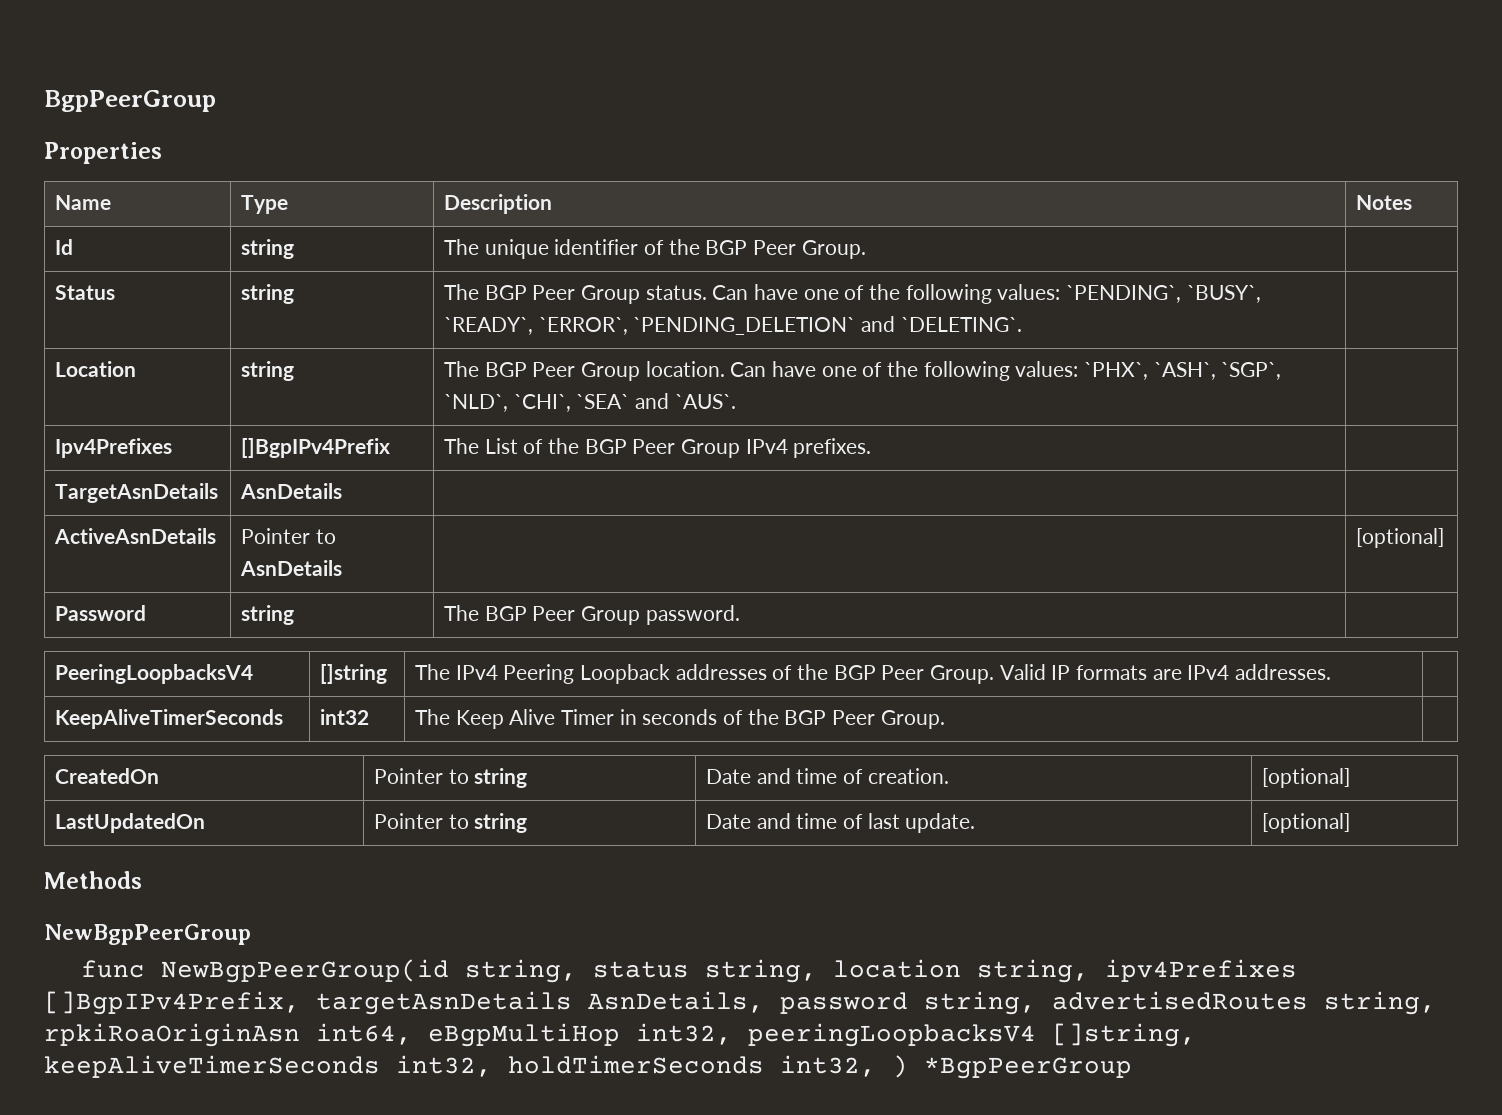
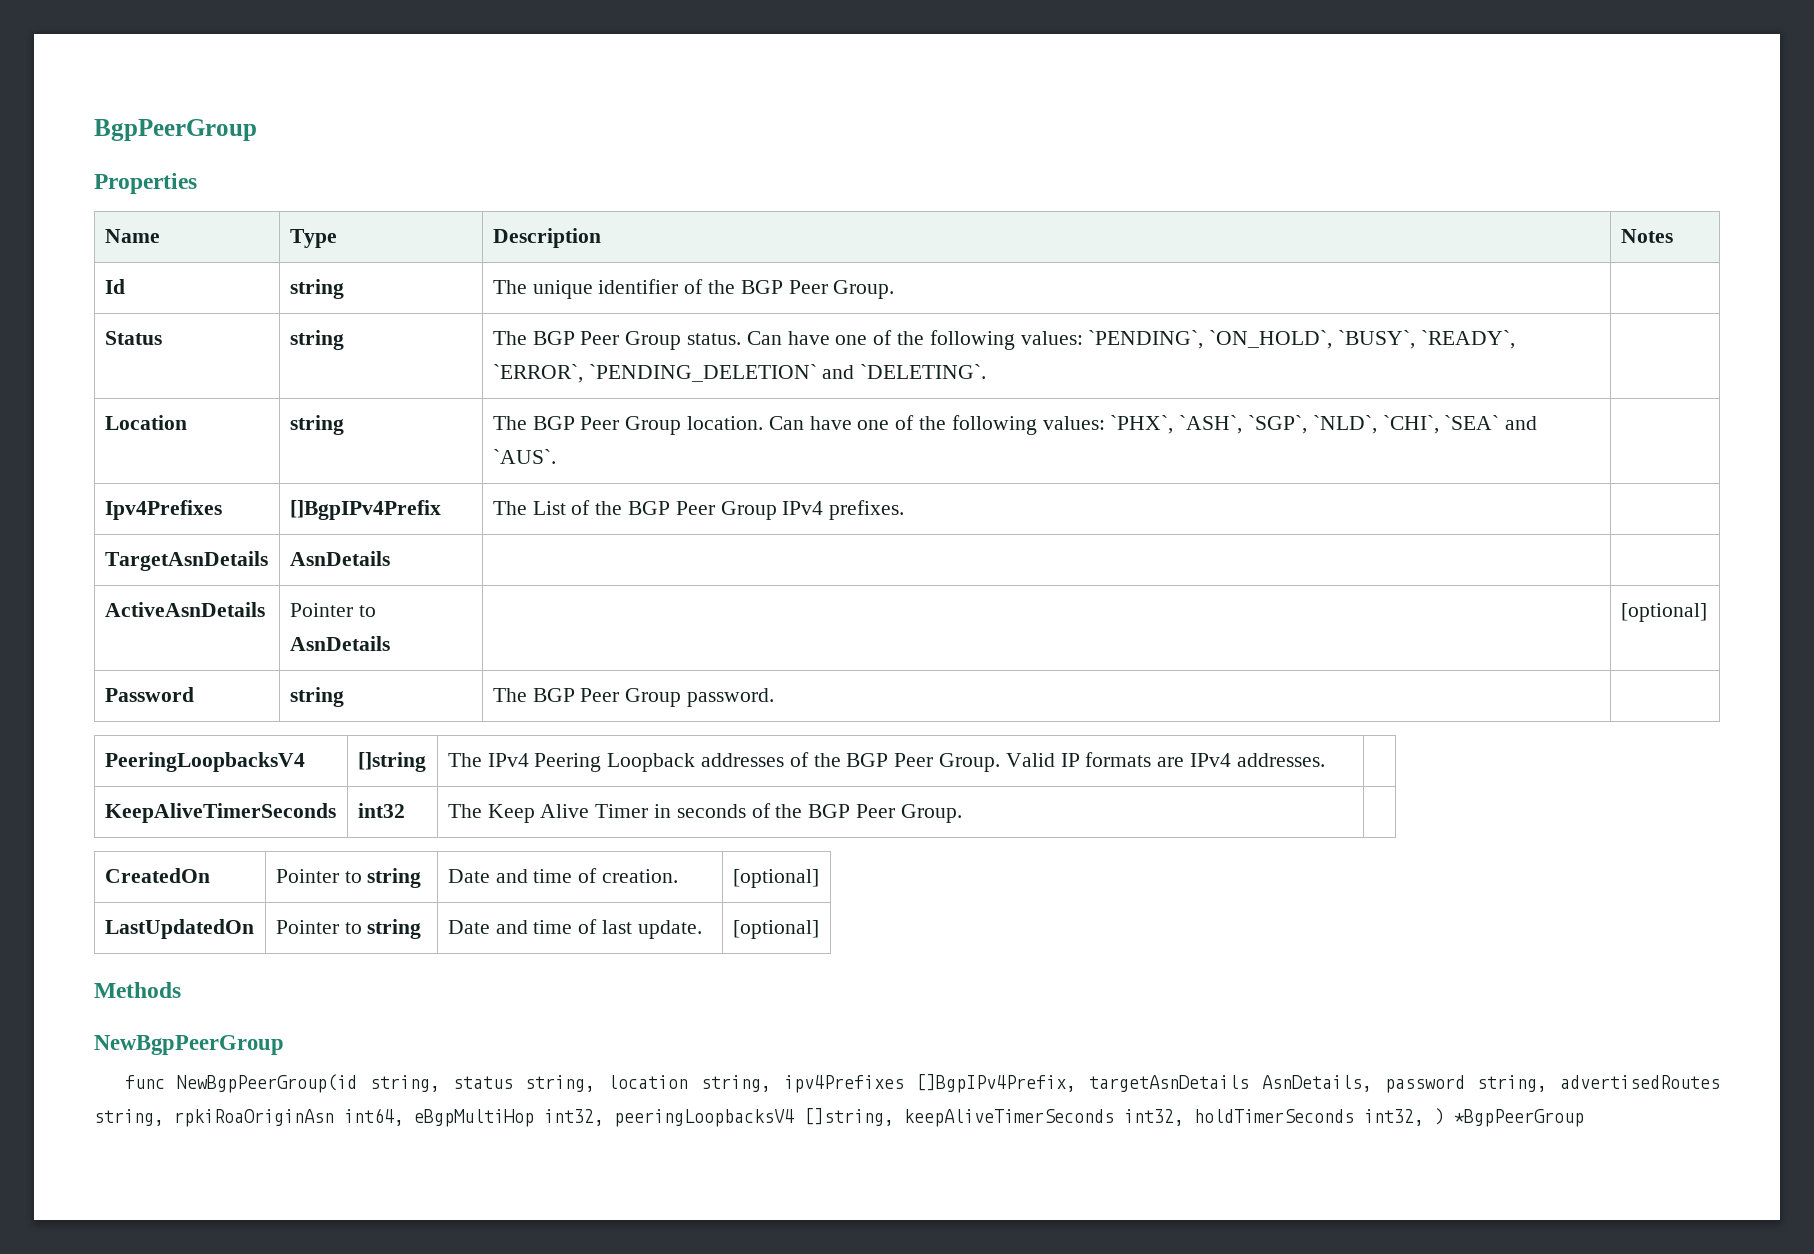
- Status | string | The BGP Peer Group status. Can have one of the following values: `PENDING`, `BUSY`, `READY`, `ERROR`, `PENDING_DELETION` and `DELETING`. |
+ Status | string | The BGP Peer Group status. Can have one of the following values: `PENDING`, `ON_HOLD`, `BUSY`, `READY`, `ERROR`, `PENDING_DELETION` and `DELETING`. |

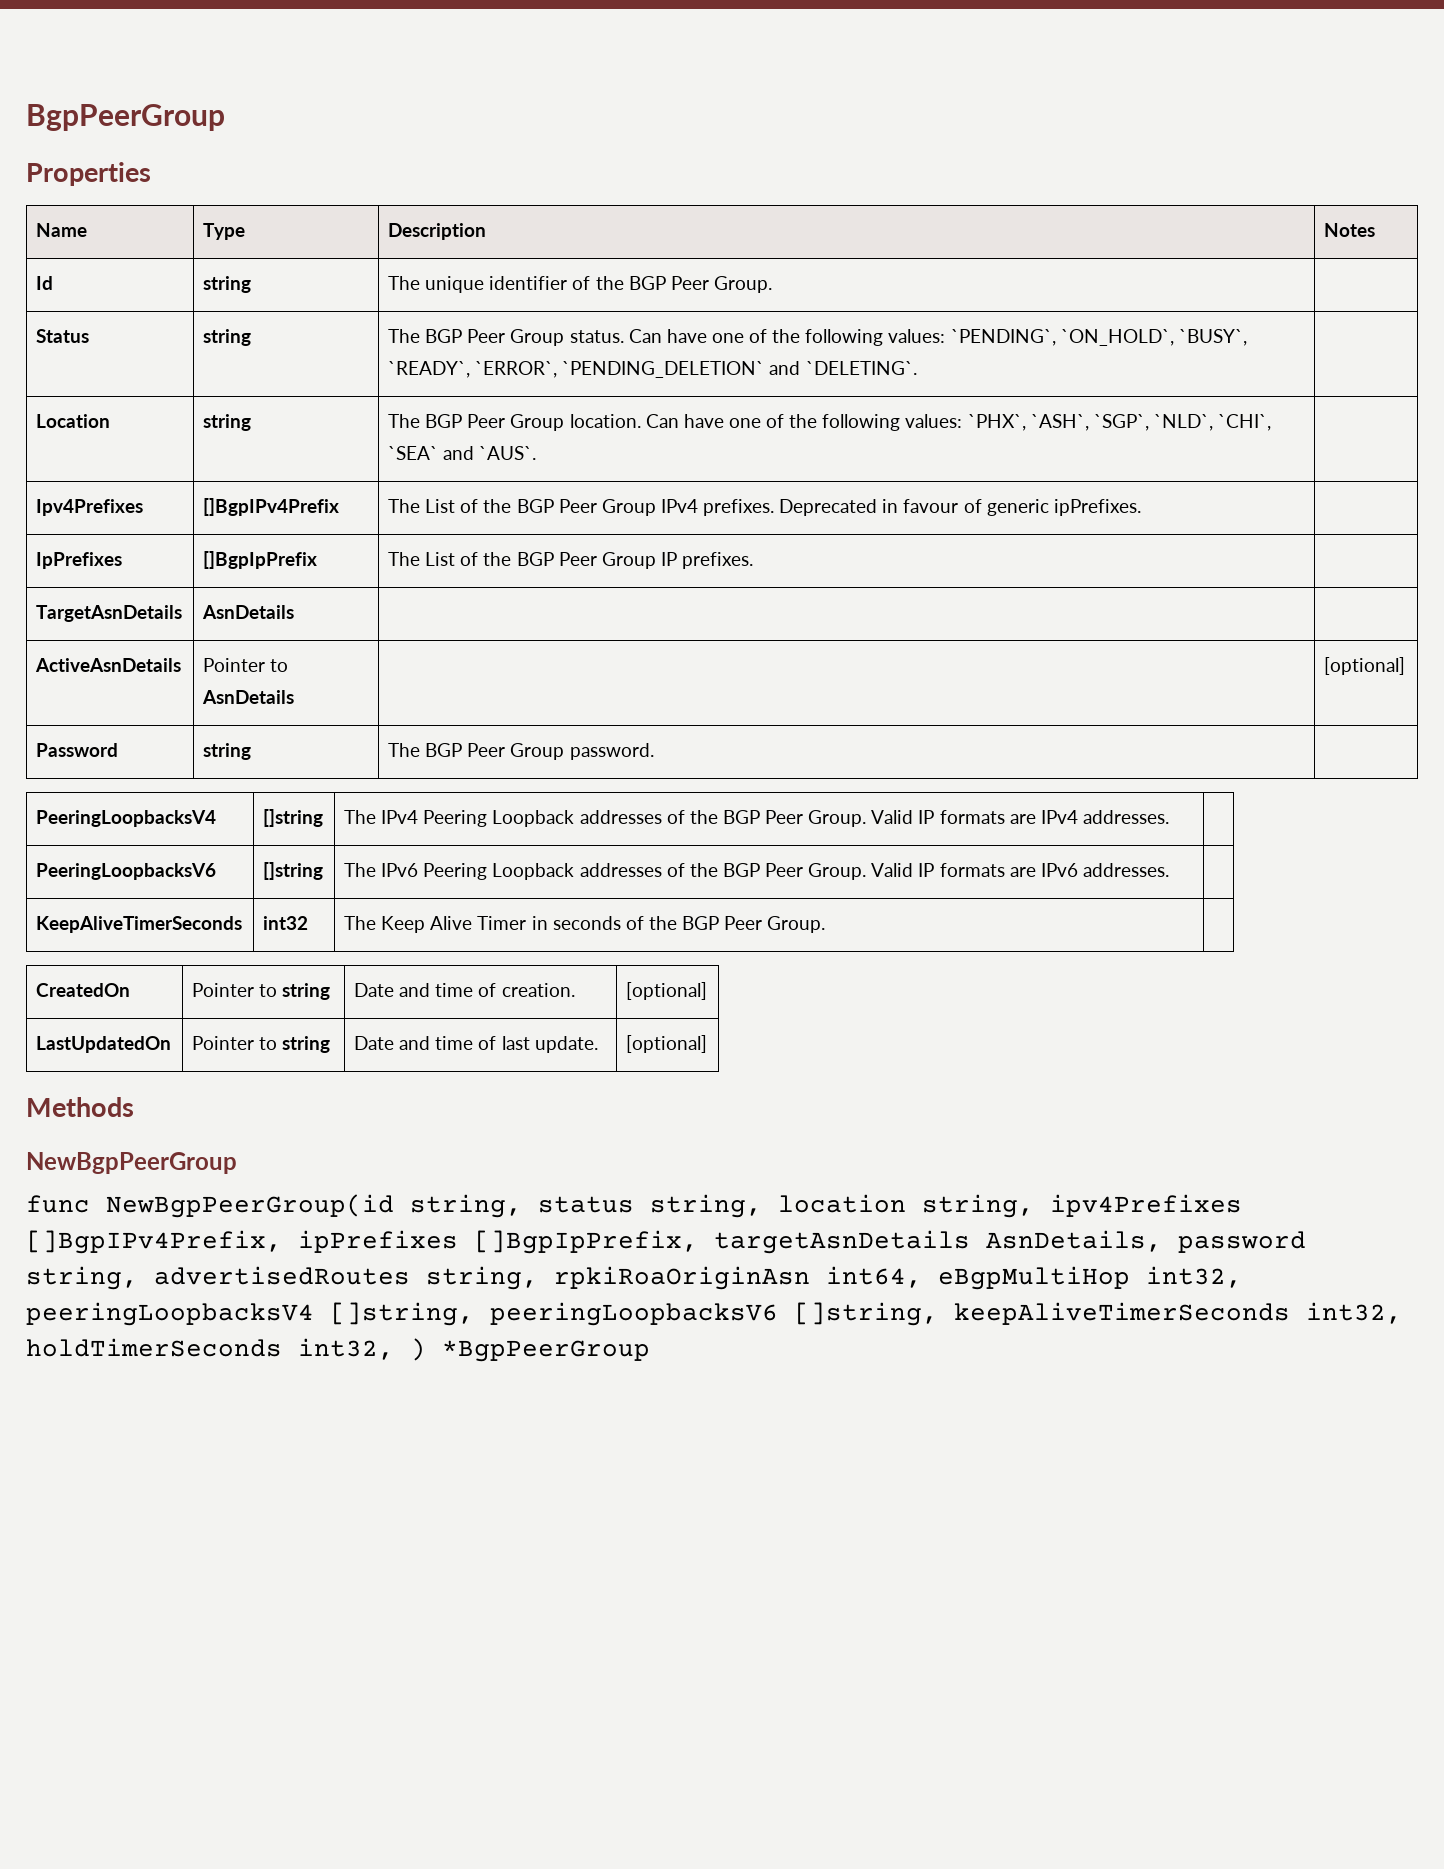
- Ipv4Prefixes | []BgpIPv4Prefix | The List of the BGP Peer Group IPv4 prefixes. |
+ Ipv4Prefixes | []BgpIPv4Prefix | The List of the BGP Peer Group IPv4 prefixes. Deprecated in favour of generic ipPrefixes. |
+ IpPrefixes | []BgpIpPrefix | The List of the BGP Peer Group IP prefixes. |
+ PeeringLoopbacksV6 | []string | The IPv6 Peering Loopback addresses of the BGP Peer Group. Valid IP formats are IPv6 addresses. |
- func NewBgpPeerGroup(id string, status string, location string, ipv4Prefixes []BgpIPv4Prefix, targetAsnDetails AsnDetails, password string, advertisedRoutes string, rpkiRoaOriginAsn int64, eBgpMultiHop int32, peeringLoopbacksV4 []string, keepAliveTimerSeconds int32, holdTimerSeconds int32, ) *BgpPeerGroup
+ func NewBgpPeerGroup(id string, status string, location string, ipv4Prefixes []BgpIPv4Prefix, ipPrefixes []BgpIpPrefix, targetAsnDetails AsnDetails, password string, advertisedRoutes string, rpkiRoaOriginAsn int64, eBgpMultiHop int32, peeringLoopbacksV4 []string, peeringLoopbacksV6 []string, keepAliveTimerSeconds int32, holdTimerSeconds int32, ) *BgpPeerGroup

